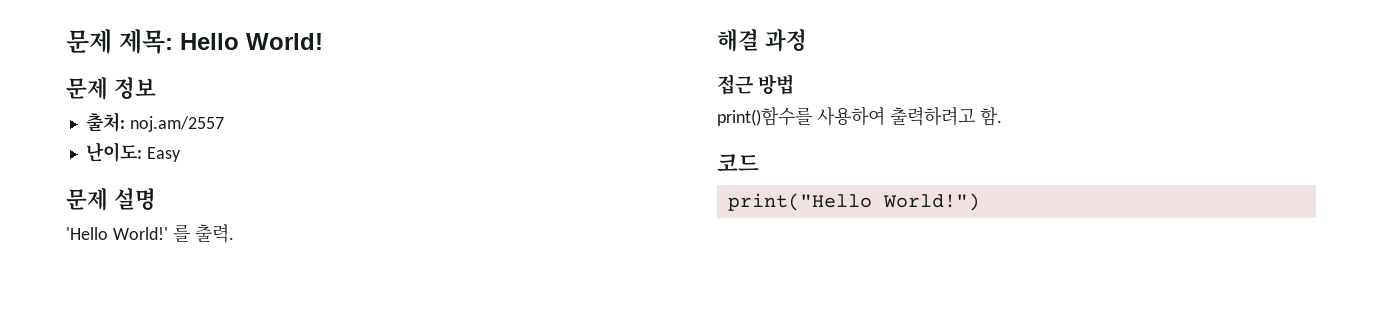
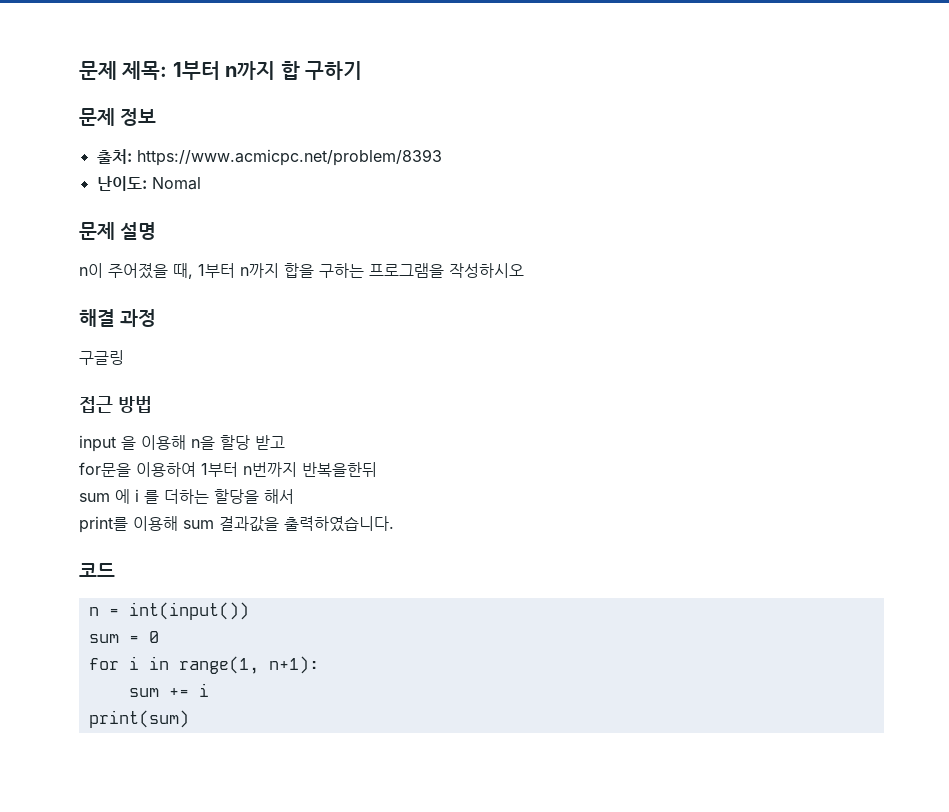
- 문제 제목: Hello World!
+ 문제 제목: 1부터 n까지 합 구하기
- 출처: noj.am/2557
+ 출처: https://www.acmicpc.net/problem/8393
- 난이도: Easy
+ 난이도: Nomal
- 'Hello World!' 를 출력.
+ n이 주어졌을 때, 1부터 n까지 합을 구하는 프로그램을 작성하시오
+ 구글링
- print()함수를 사용하여 출력하려고 함.
+ input 을 이용해 n을 할당 받고
+ for문을 이용하여 1부터 n번까지 반복을한뒤
+ sum 에 i 를 더하는 할당을 해서
+ print를 이용해 sum 결과값을 출력하였습니다.
  코드
- print("Hello World!")
+ n = int(input())
+ sum = 0
+ for i in range(1, n+1):
+ sum += i
+ print(sum)

